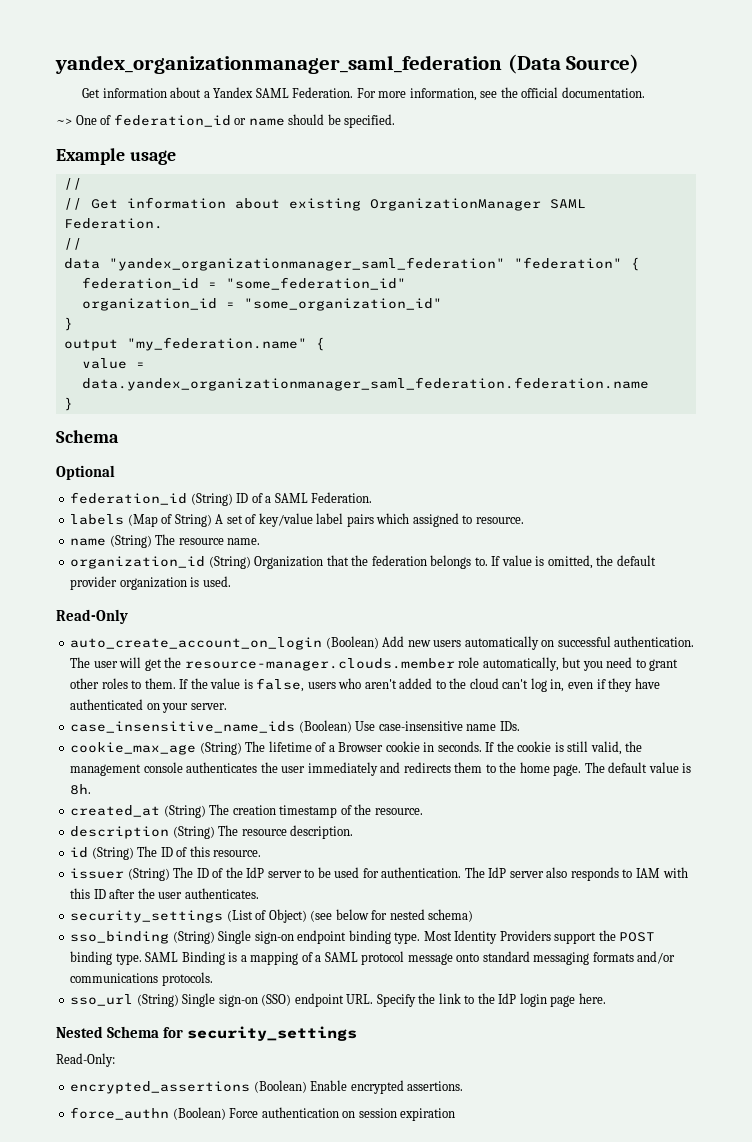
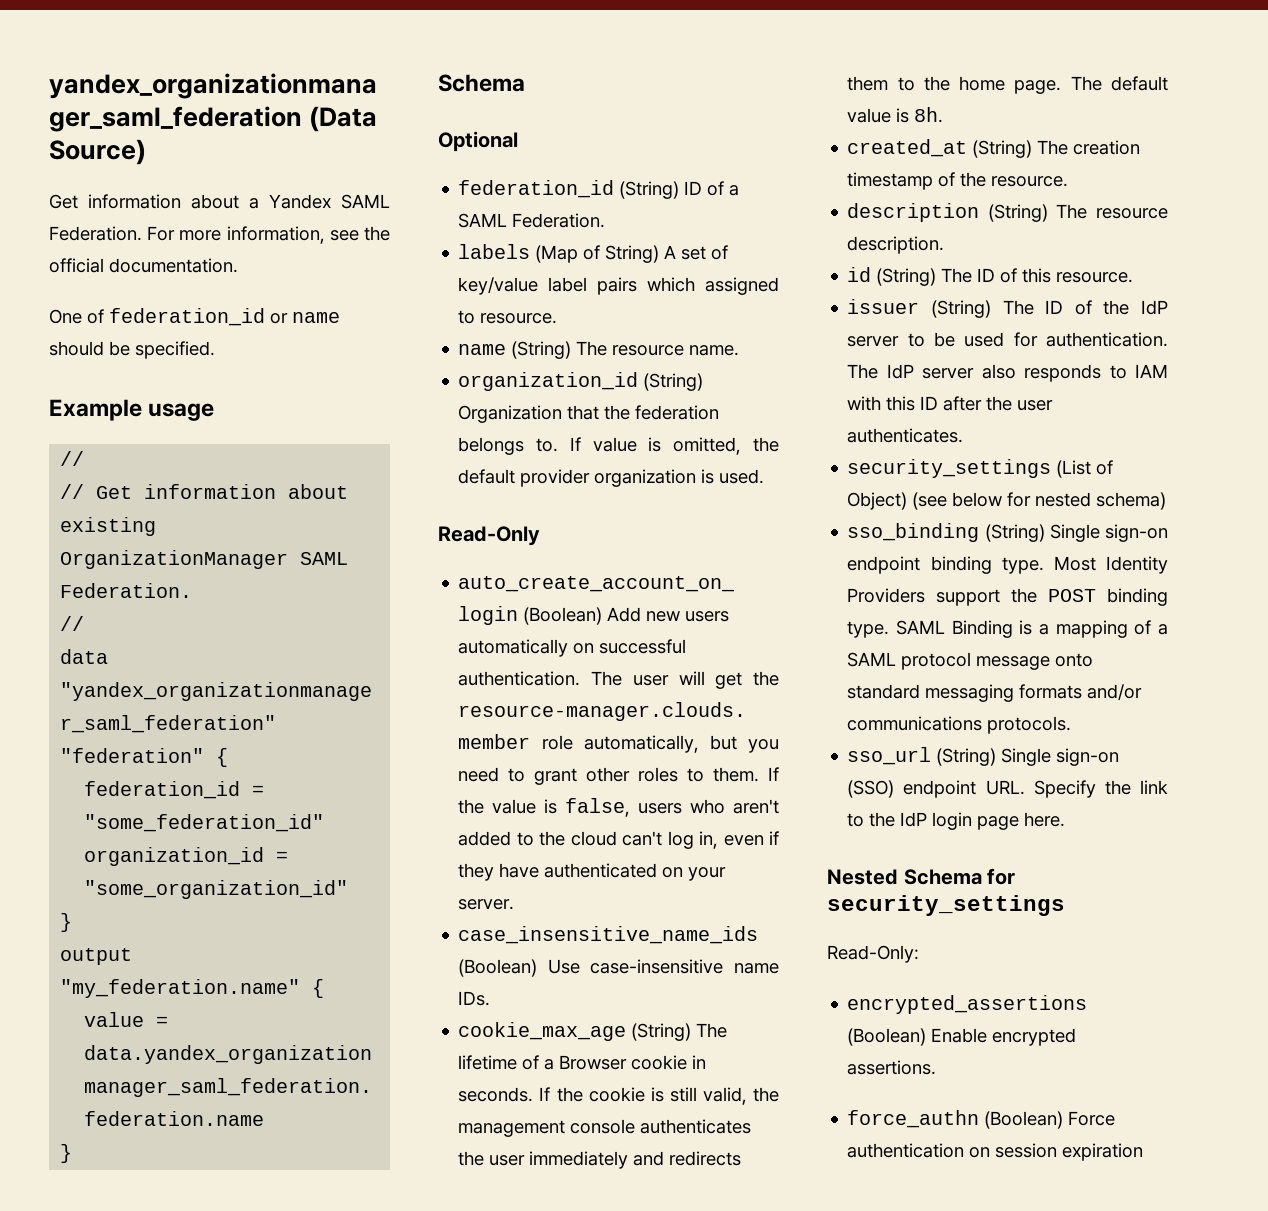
- ~> One of federation_id or name should be specified.
+ One of federation_id or name should be specified.

